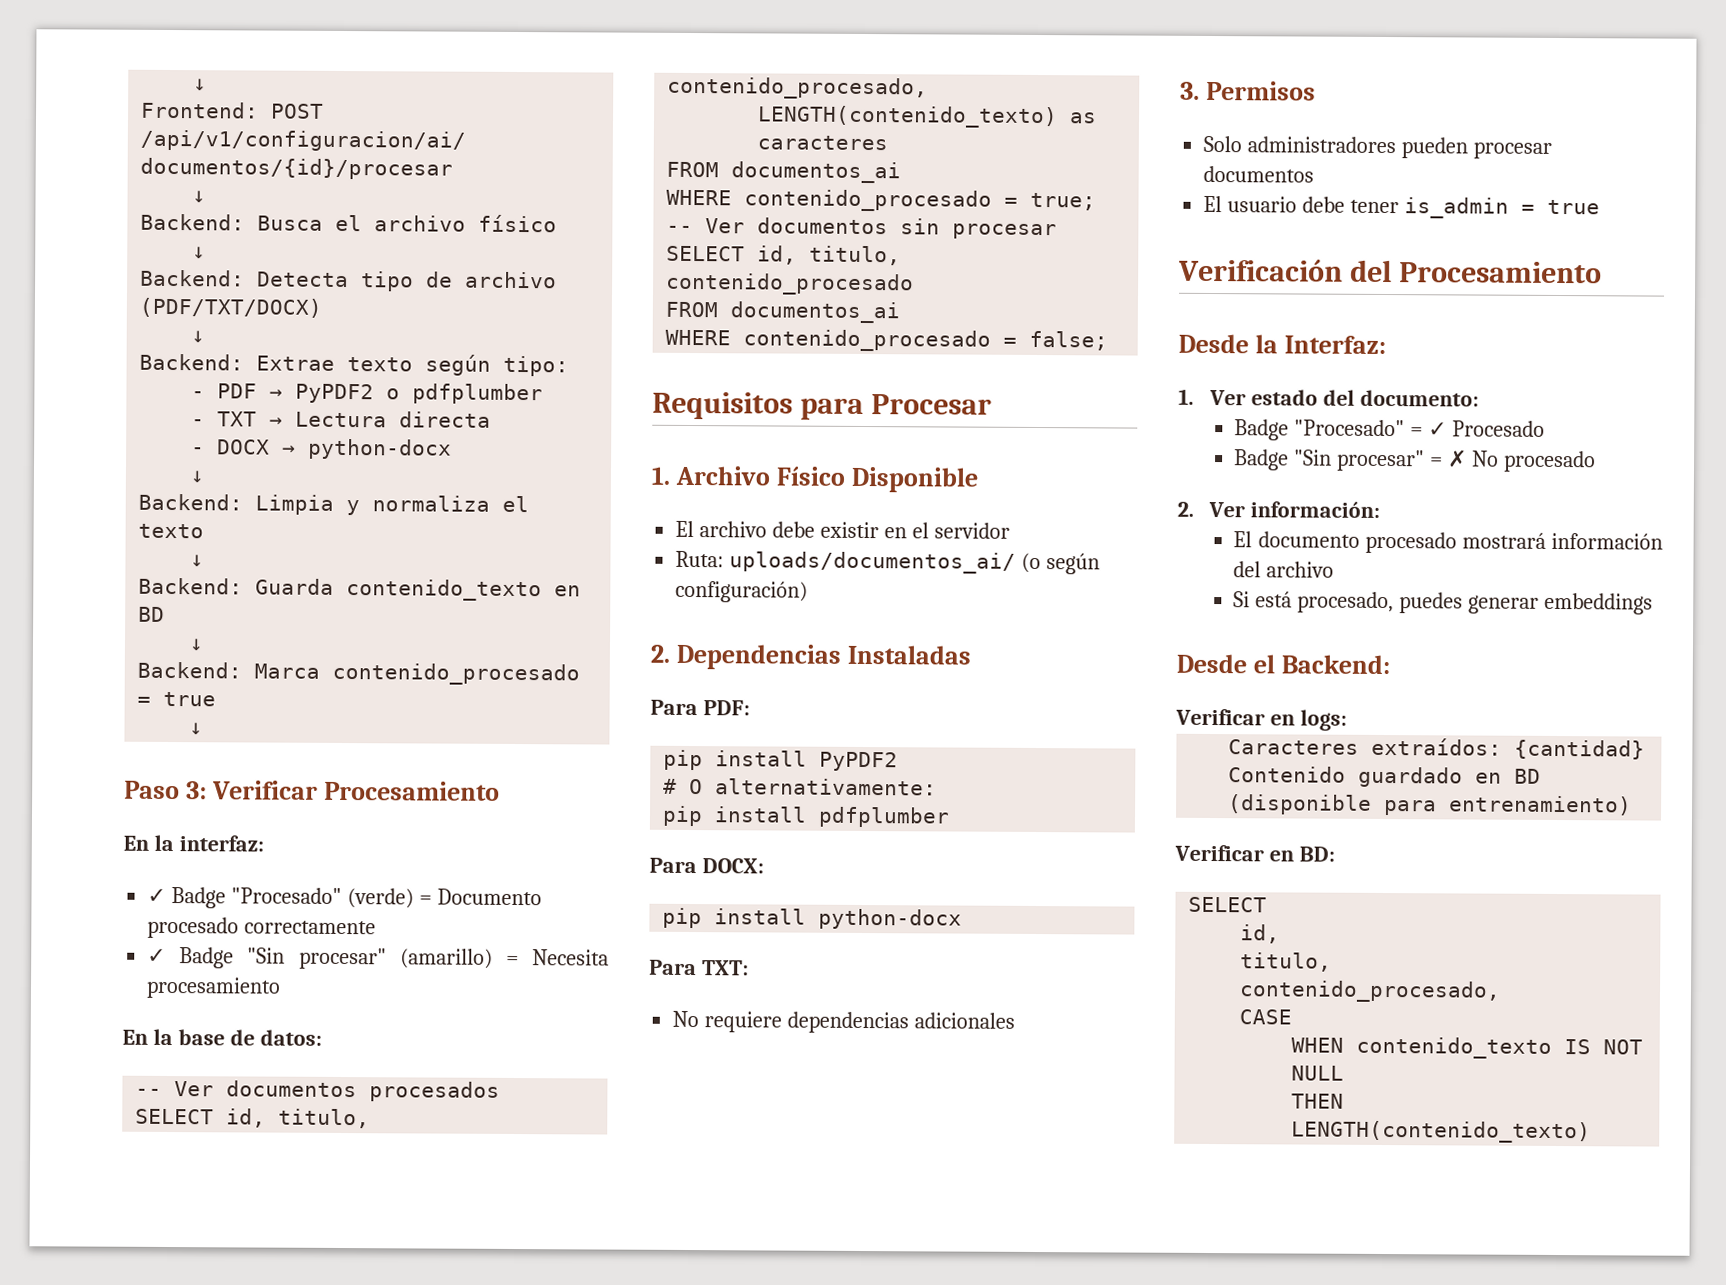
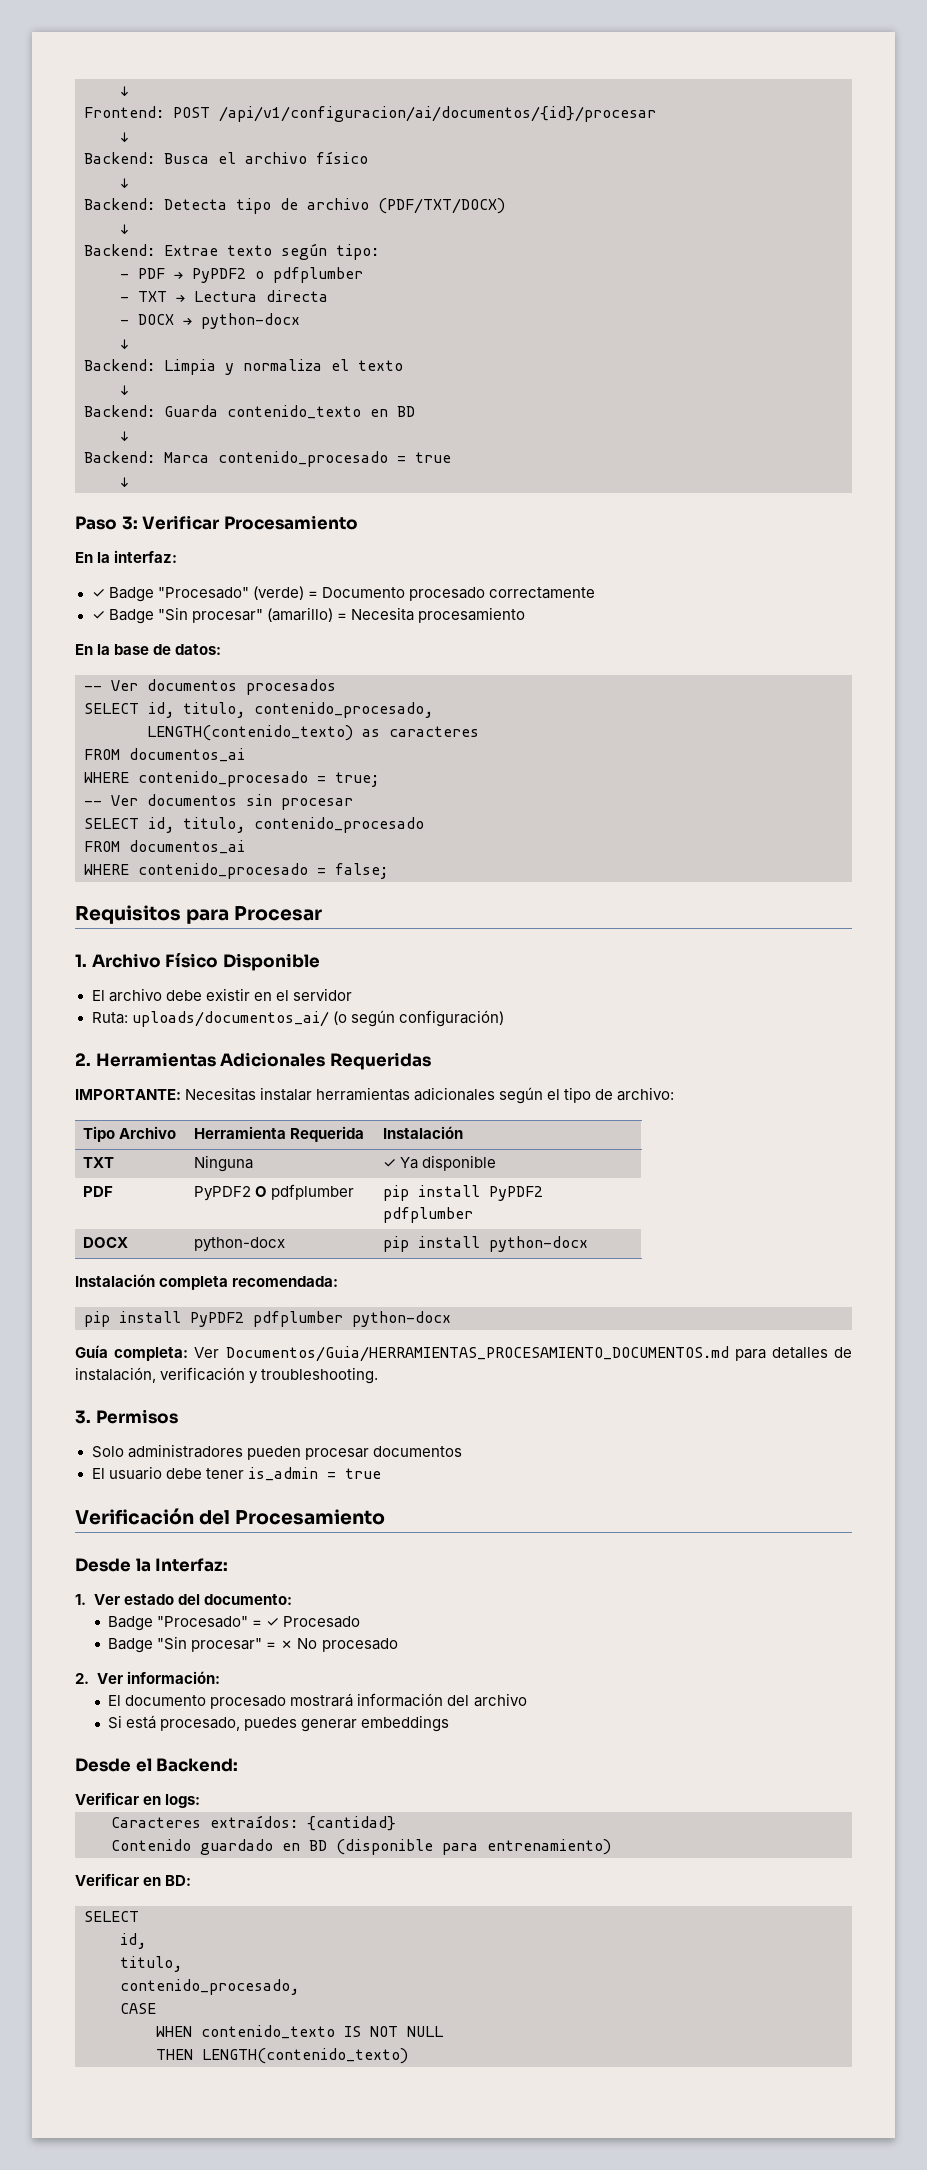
- 2. Dependencias Instaladas
- Para PDF:
- pip install PyPDF2
- # O alternativamente:
- pip install pdfplumber
- Para DOCX:
- pip install python-docx
- Para TXT:
- No requiere dependencias adicionales
+ 2. Herramientas Adicionales Requeridas
+ IMPORTANTE: Necesitas instalar herramientas adicionales según el tipo de archivo:
+ Tipo Archivo | Herramienta Requerida | Instalación
+ TXT | Ninguna | ✓ Ya disponible
+ PDF | PyPDF2 O pdfplumber | pip install PyPDF2 pdfplumber
+ DOCX | python-docx | pip install python-docx
+ Instalación completa recomendada:
+ pip install PyPDF2 pdfplumber python-docx
+ Guía completa: Ver Documentos/Guia/HERRAMIENTAS_PROCESAMIENTO_DOCUMENTOS.md para detalles de instalación, verificación y troubleshooting.

